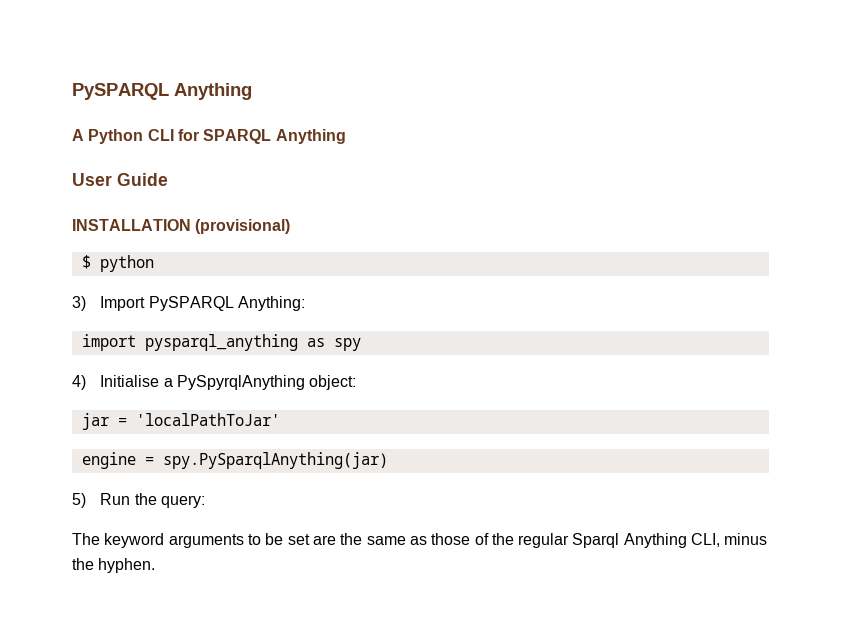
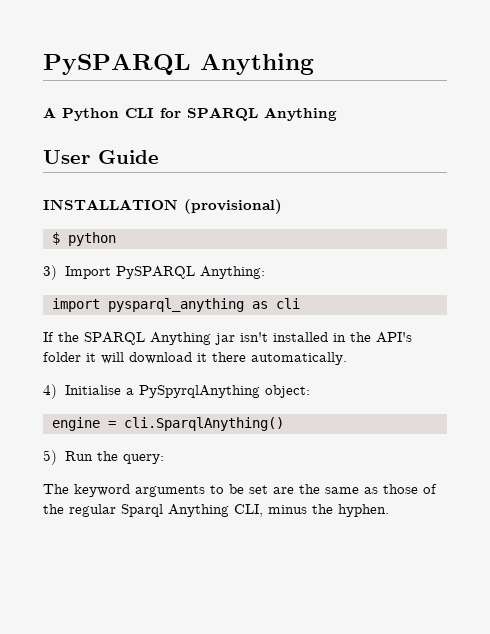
- import pysparql_anything as spy
+ import pysparql_anything as cli
+ If the SPARQL Anything jar isn't installed in the API's folder it will download it there automatically.
- jar = 'localPathToJar'
- engine = spy.PySparqlAnything(jar)
+ engine = cli.SparqlAnything()

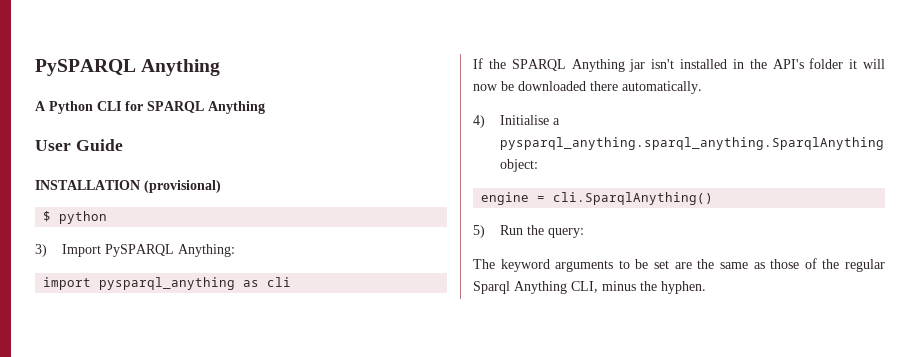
- If the SPARQL Anything jar isn't installed in the API's folder it will download it there automatically.
+ If the SPARQL Anything jar isn't installed in the API's folder it will now be downloaded there automatically.
- 4) Initialise a PySpyrqlAnything object:
+ 4) Initialise a pysparql_anything.sparql_anything.SparqlAnything object:

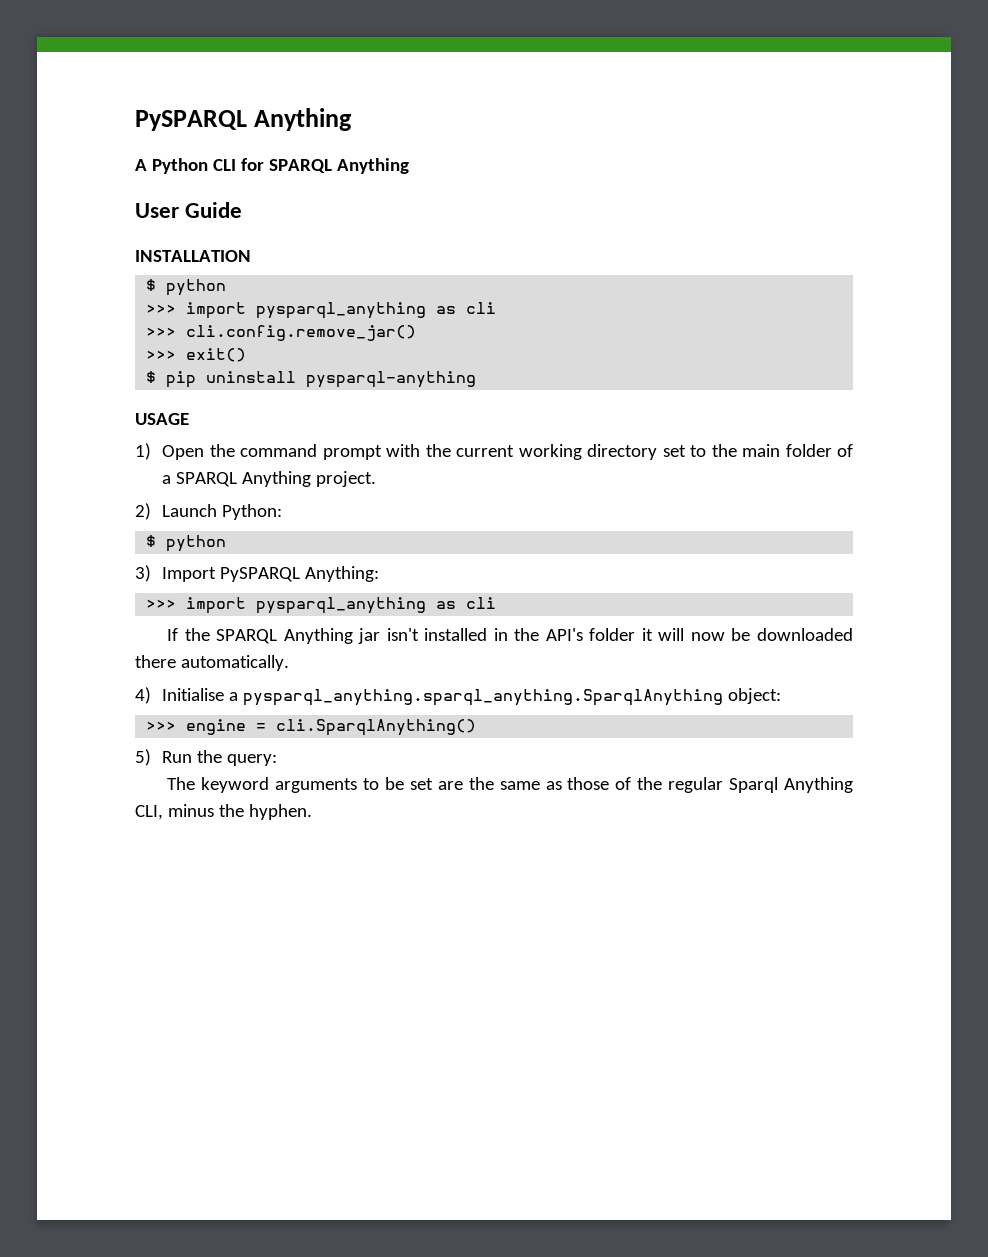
- INSTALLATION (provisional)
+ INSTALLATION
+ $ python
+ >>> import pysparql_anything as cli
+ >>> cli.config.remove_jar()
+ >>> exit()
+ $ pip uninstall pysparql-anything
+ USAGE
+ 1) Open the command prompt with the current working directory set to the main folder of a SPARQL Anything project.
+ 2) Launch Python:
  3) Import PySPARQL Anything:
- import pysparql_anything as cli
+ >>> import pysparql_anything as cli
- engine = cli.SparqlAnything()
+ >>> engine = cli.SparqlAnything()

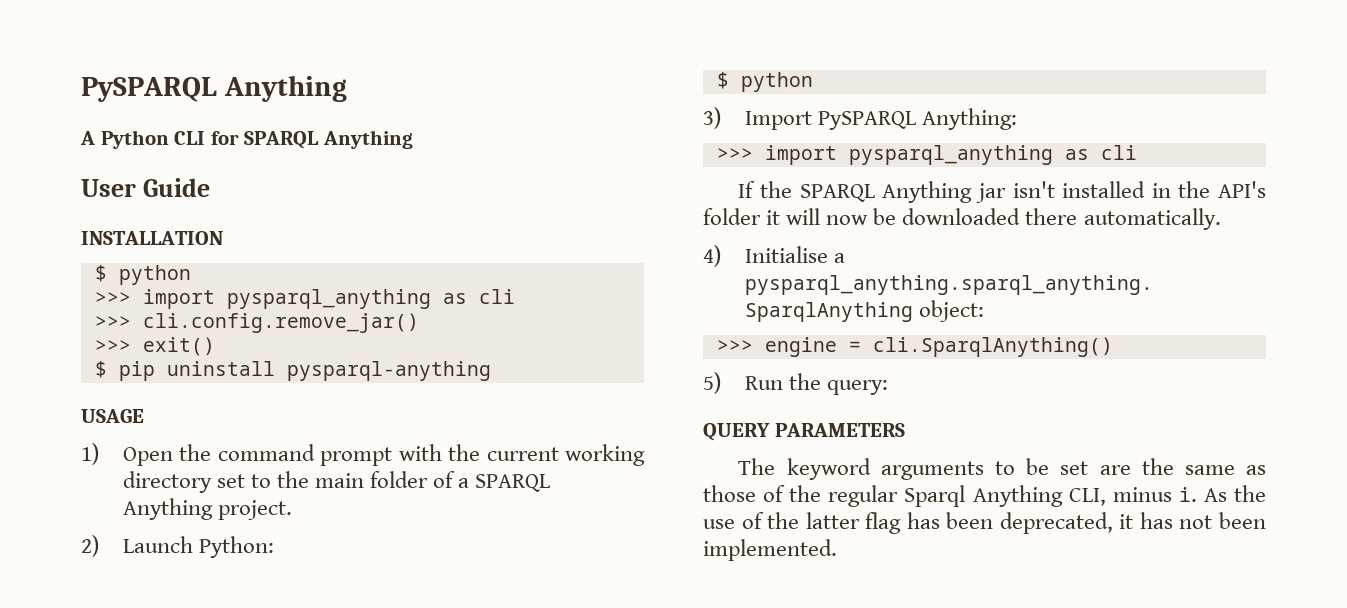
+ QUERY PARAMETERS
- The keyword arguments to be set are the same as those of the regular Sparql Anything CLI, minus the hyphen.
+ The keyword arguments to be set are the same as those of the regular Sparql Anything CLI, minus i. As the use of the latter flag has been deprecated, it has not been implemented.

